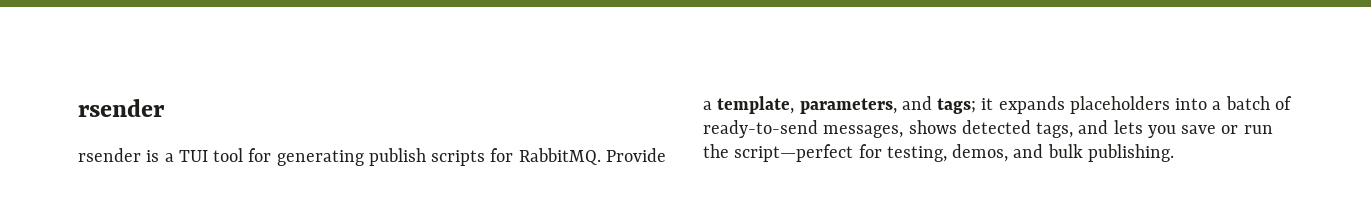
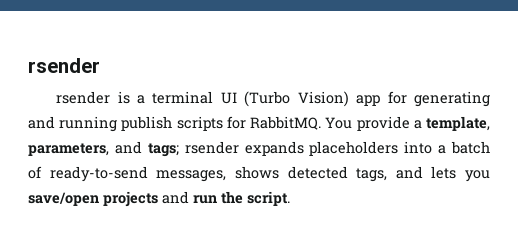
- rsender is a TUI tool for generating publish scripts for RabbitMQ.
+ rsender is a terminal UI (Turbo Vision) app for generating and running publish scripts for RabbitMQ.
- Provide a template, parameters, and tags; it expands placeholders into a batch of ready-to-send messages, shows detected tags, and lets you save or run the script—perfect for testing, demos, and bulk publishing.
+ You provide a template, parameters, and tags; rsender expands placeholders into a batch of ready-to-send messages, shows detected tags, and lets you save/open projects and run the script.

